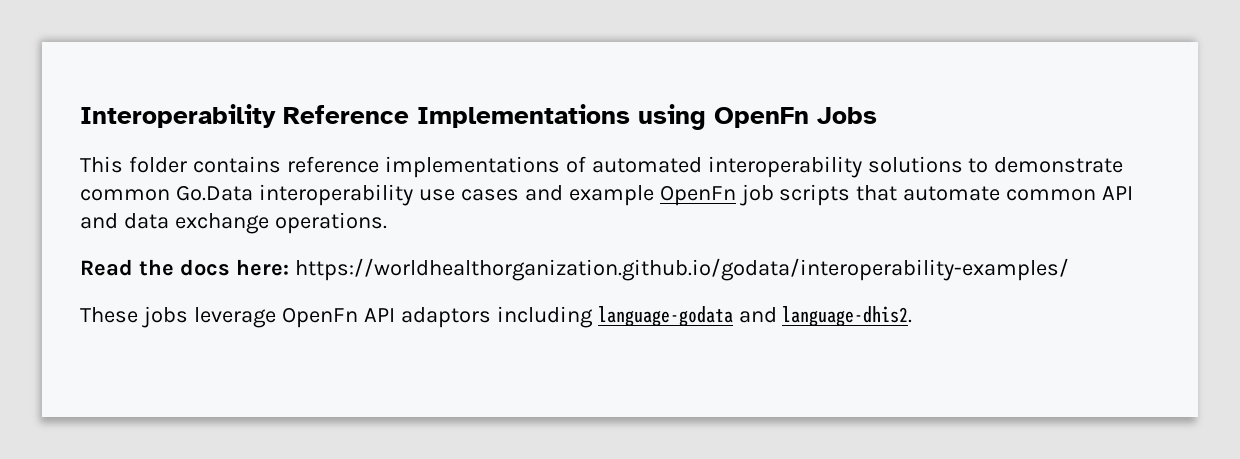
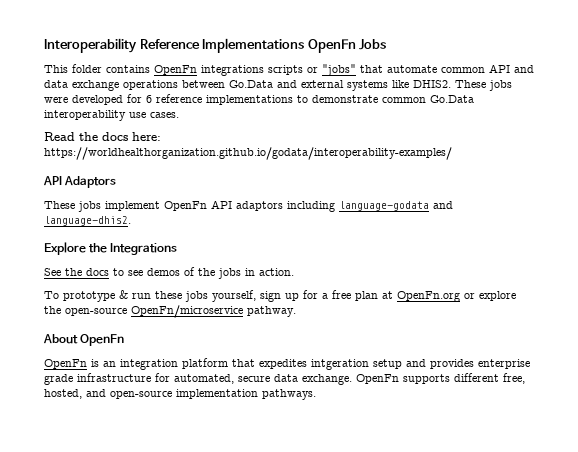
- Interoperability Reference Implementations using OpenFn Jobs
+ Interoperability Reference Implementations OpenFn Jobs
- This folder contains reference implementations of automated interoperability solutions to demonstrate common Go.Data interoperability use cases and example OpenFn job scripts that automate common API and data exchange operations.
+ This folder contains OpenFn integrations scripts or "jobs" that automate common API and data exchange operations between Go.Data and external systems like DHIS2. These jobs were developed for 6 reference implementations to demonstrate common Go.Data interoperability use cases.
- These jobs leverage OpenFn API adaptors including language-godata and language-dhis2.
+ API Adaptors
+ These jobs implement OpenFn API adaptors including language-godata and language-dhis2.
+ Explore the Integrations
+ See the docs to see demos of the jobs in action.
+ To prototype & run these jobs yourself, sign up for a free plan at OpenFn.org or explore the open-source OpenFn/microservice pathway.
+ About OpenFn
+ OpenFn is an integration platform that expedites intgeration setup and provides enterprise grade infrastructure for automated, secure data exchange. OpenFn supports different free, hosted, and open-source implementation pathways.

